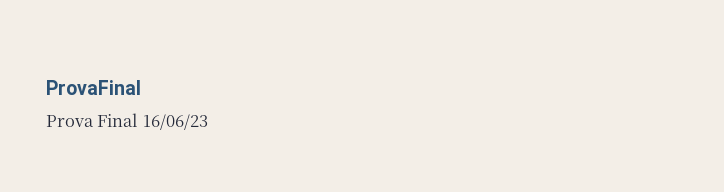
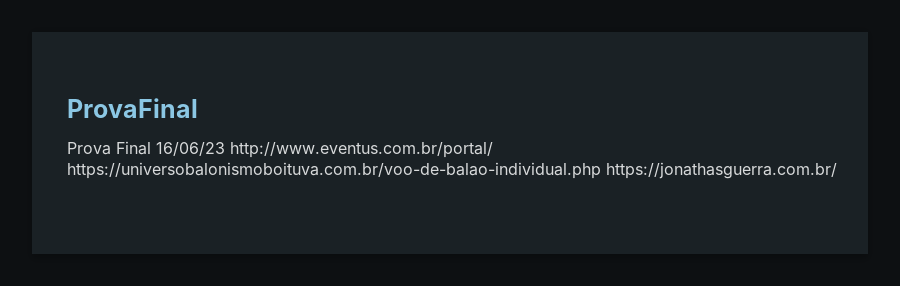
- Prova Final 16/06/23
+ Prova Final 16/06/23 http://www.eventus.com.br/portal/ https://universobalonismoboituva.com.br/voo-de-balao-individual.php https://jonathasguerra.com.br/

